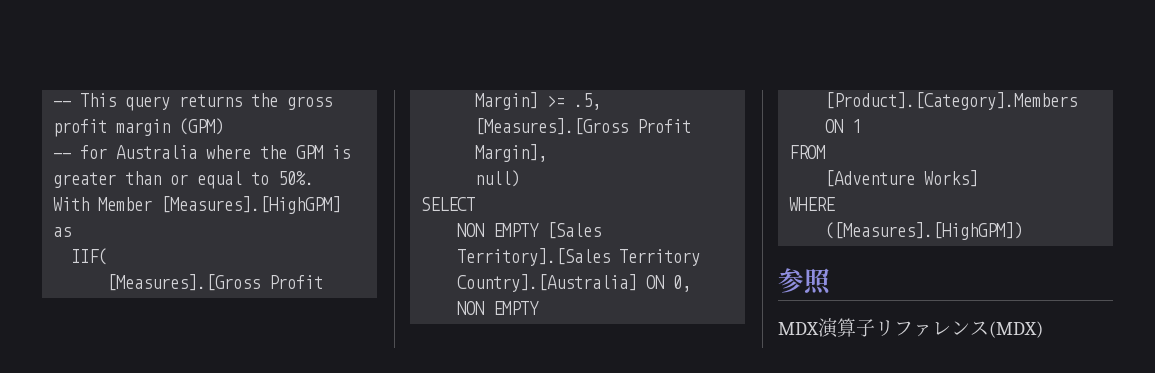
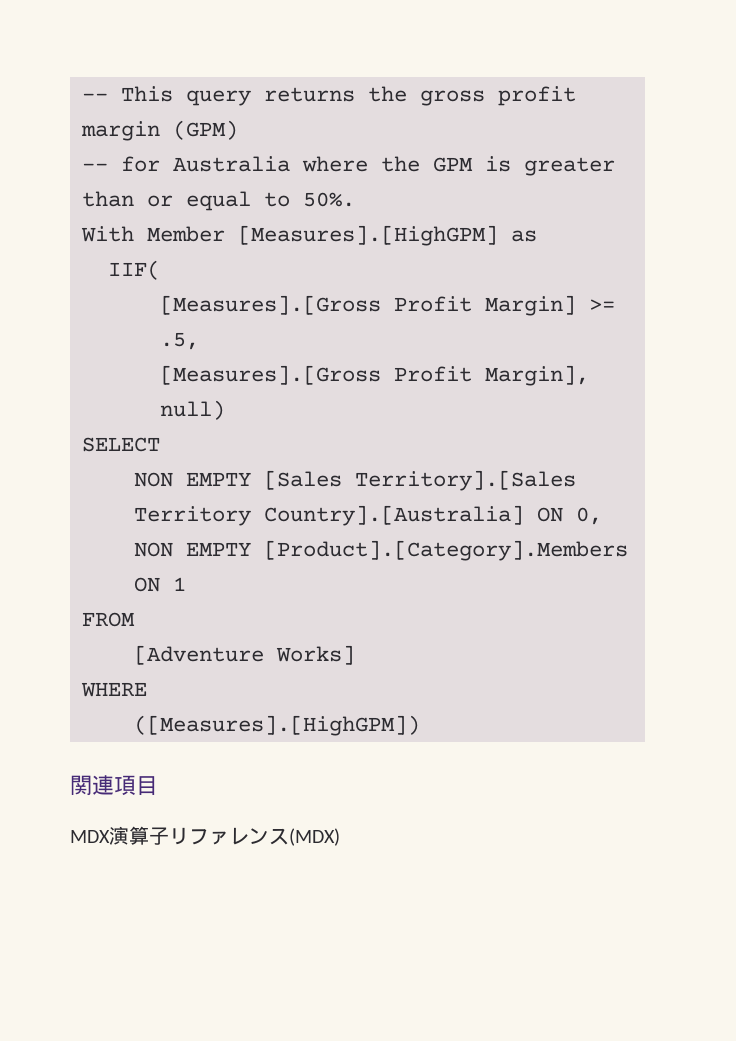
- 参照
+ 関連項目

